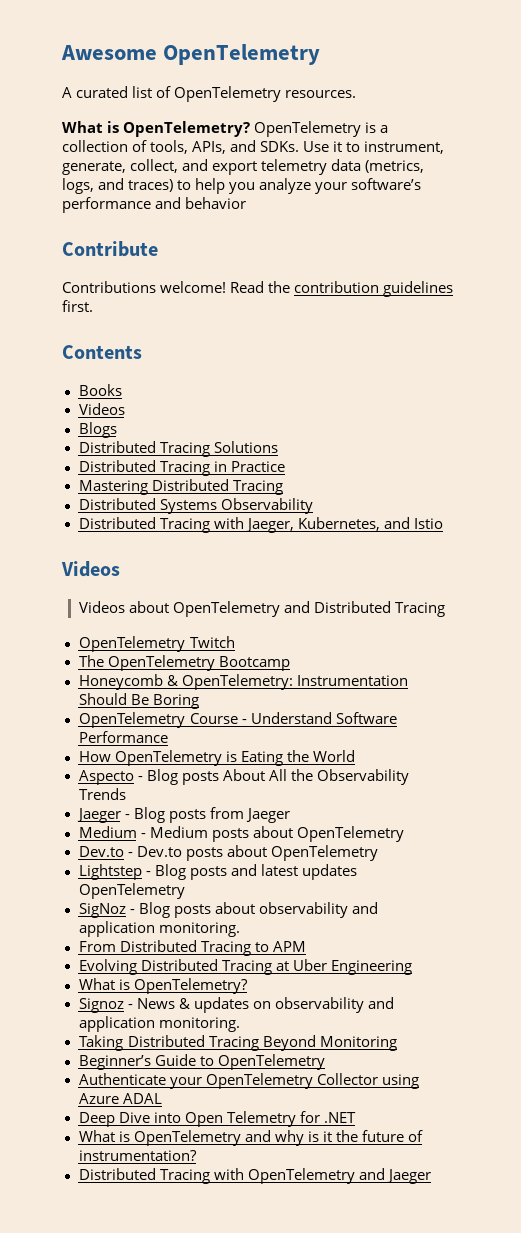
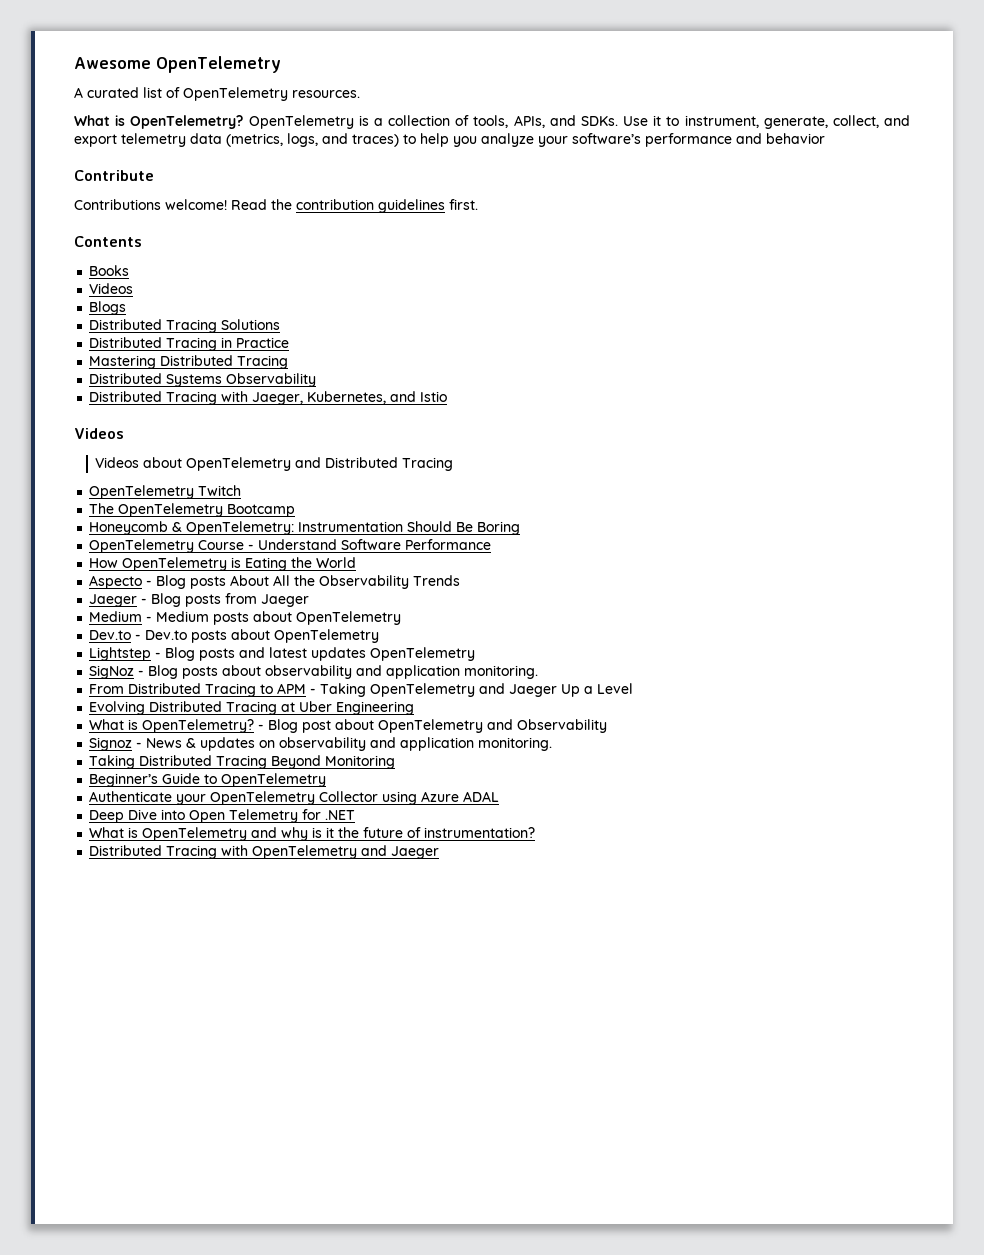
- From Distributed Tracing to APM
+ From Distributed Tracing to APM - Taking OpenTelemetry and Jaeger Up a Level
+ - Blog post about OpenTelemetry and Observability

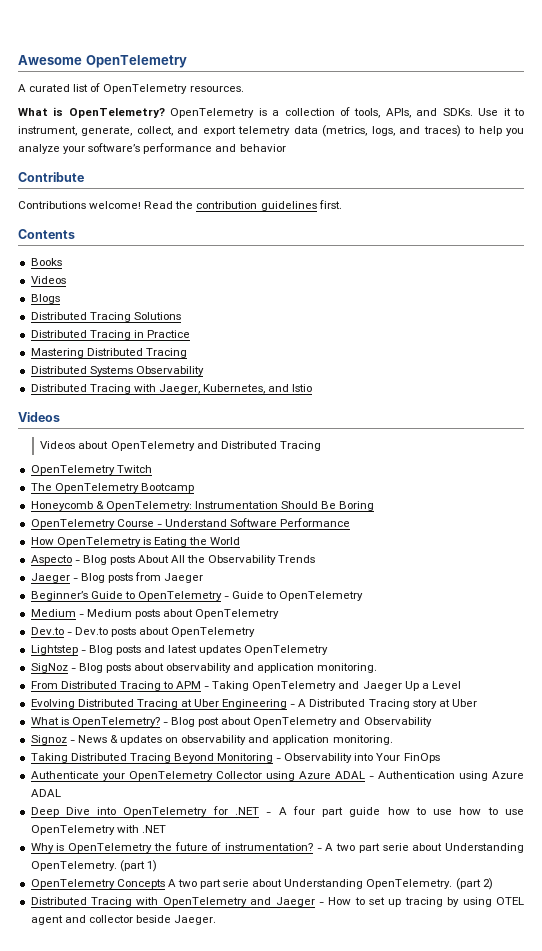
+ Beginner’s Guide to OpenTelemetry - Guide to OpenTelemetry
- Evolving Distributed Tracing at Uber Engineering
+ Evolving Distributed Tracing at Uber Engineering - A Distributed Tracing story at Uber
- Taking Distributed Tracing Beyond Monitoring
- Beginner’s Guide to OpenTelemetry
+ Taking Distributed Tracing Beyond Monitoring - Observability into Your FinOps
- Authenticate your OpenTelemetry Collector using Azure ADAL
+ Authenticate your OpenTelemetry Collector using Azure ADAL - Authentication using Azure ADAL
- Deep Dive into Open Telemetry for .NET
- What is OpenTelemetry and why is it the future of instrumentation?
+ Deep Dive into OpenTelemetry for .NET - A four part guide how to use how to use OpenTelemetry with .NET
+ Why is OpenTelemetry the future of instrumentation? - A two part serie about Understanding OpenTelemetry. (part 1)
+ OpenTelemetry Concepts A two part serie about Understanding OpenTelemetry. (part 2)
- Distributed Tracing with OpenTelemetry and Jaeger
+ Distributed Tracing with OpenTelemetry and Jaeger - How to set up tracing by using OTEL agent and collector beside Jaeger.

